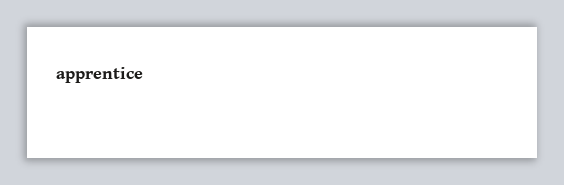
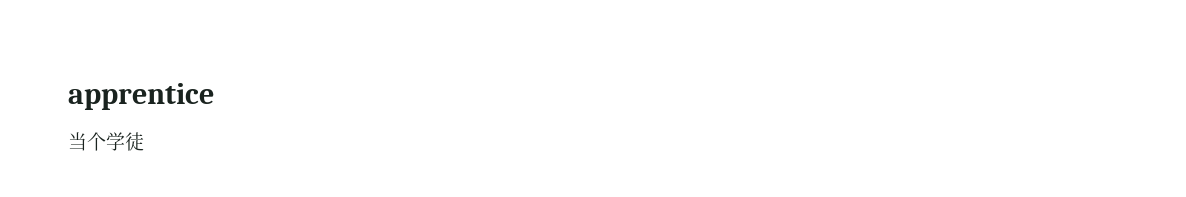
+ 当个学徒

